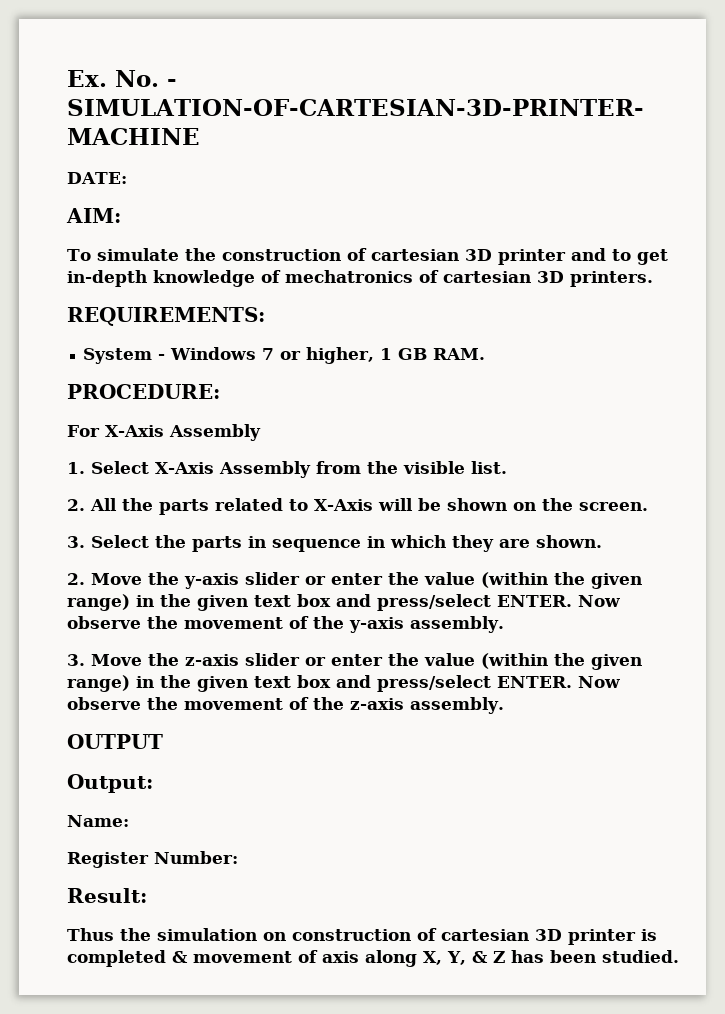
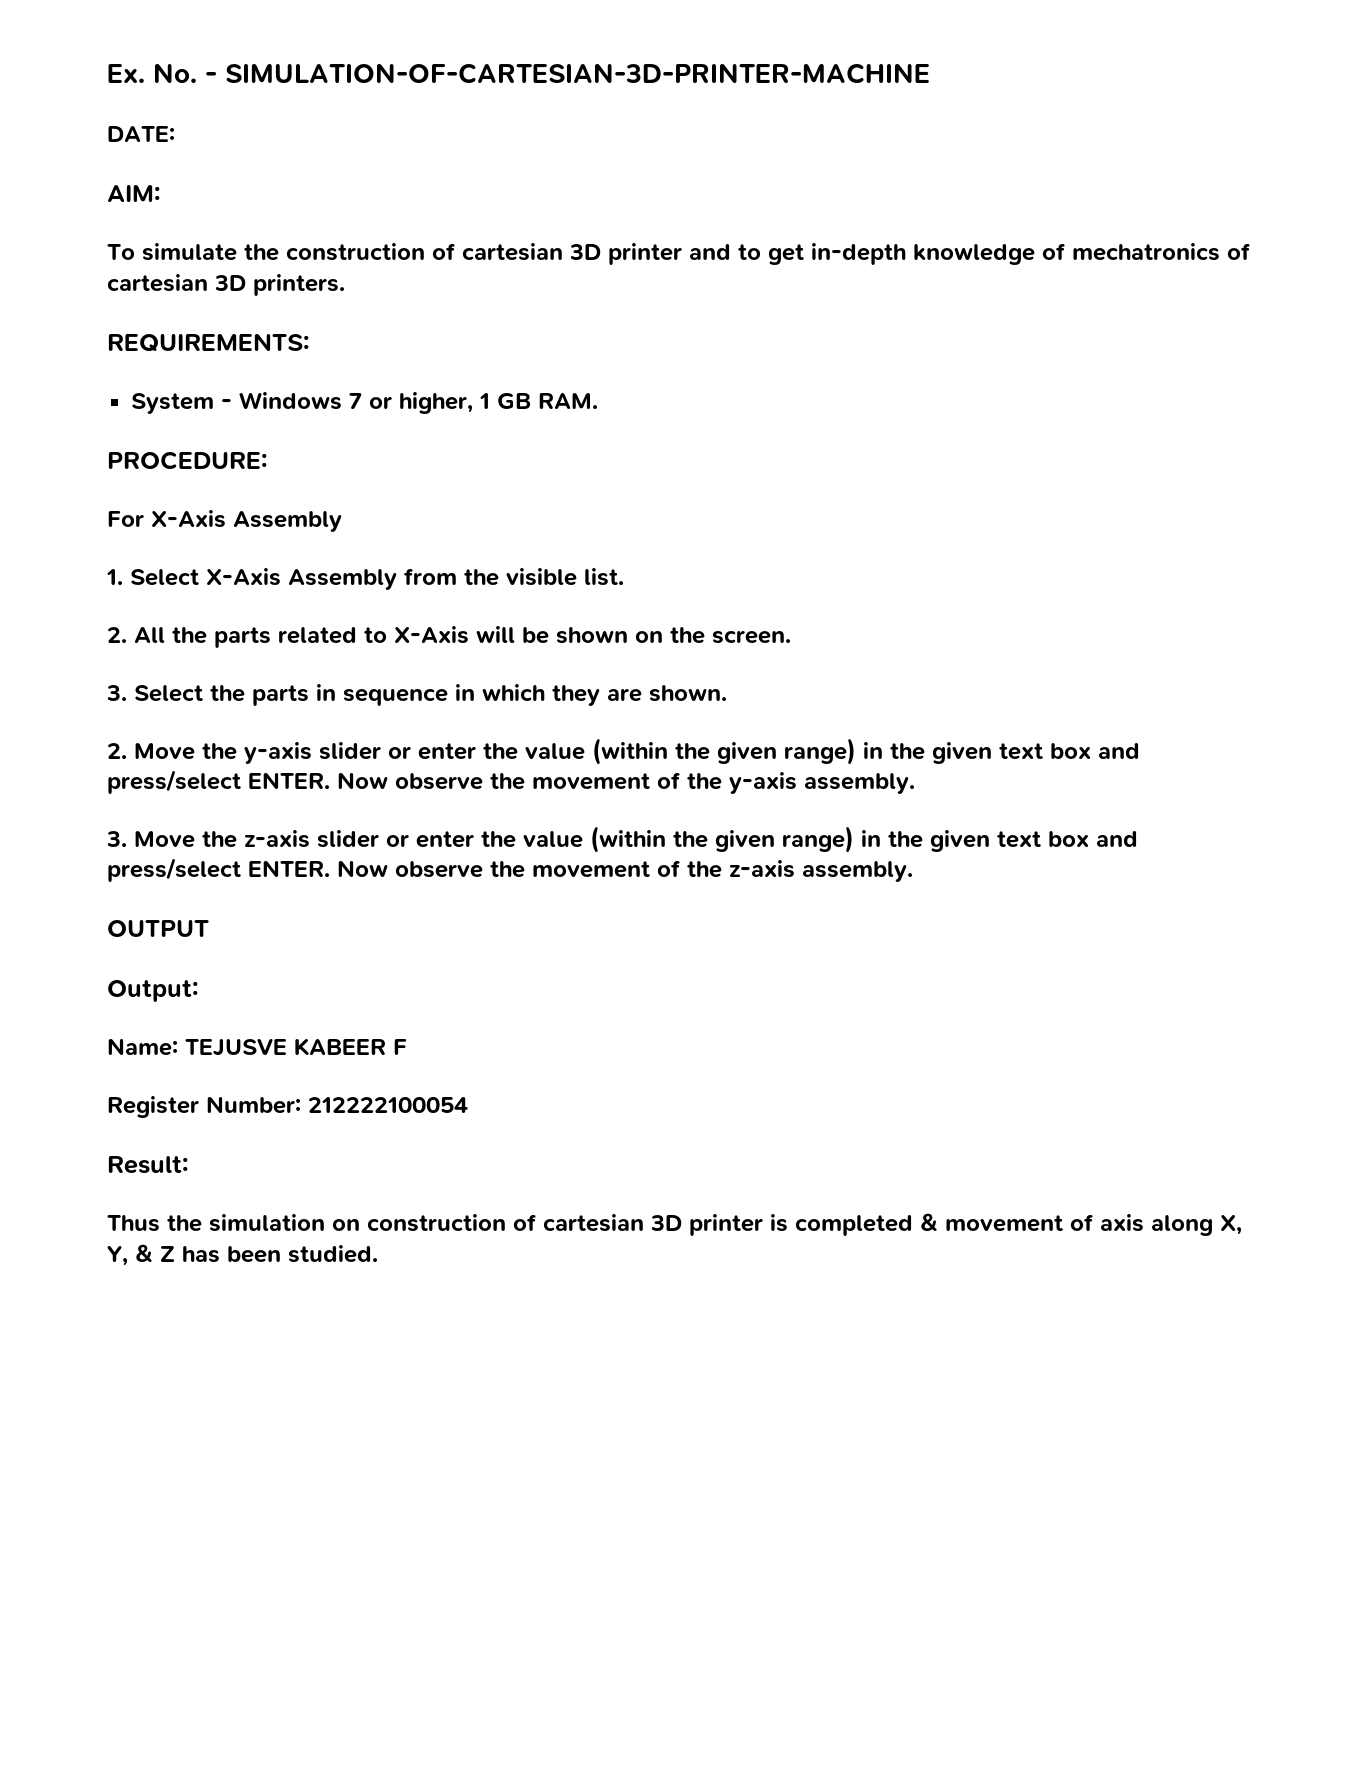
- Name:
+ Name: TEJUSVE KABEER F
- Register Number:
+ Register Number: 212222100054

